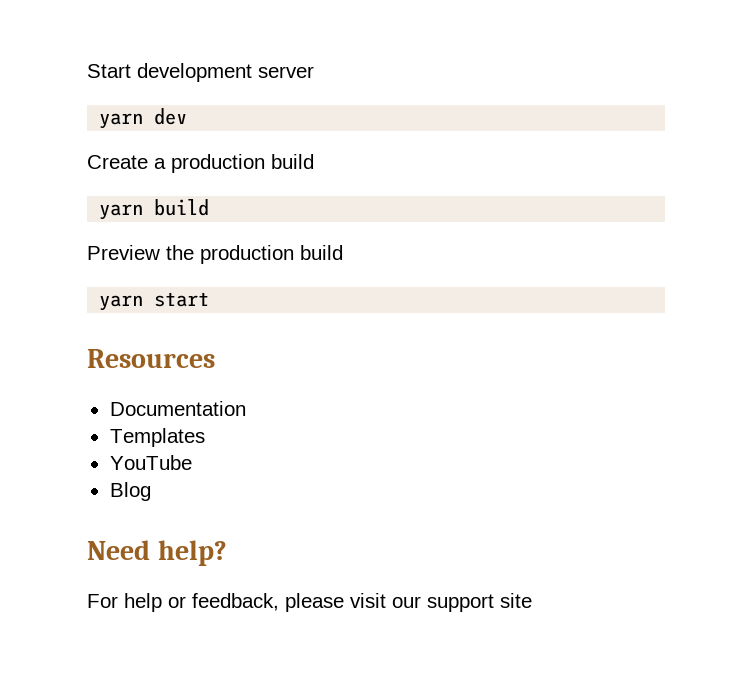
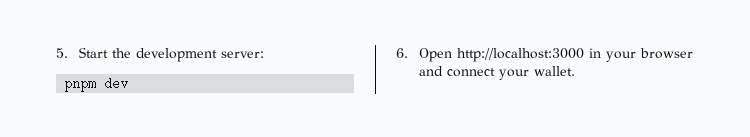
- Start development server
- yarn dev
- Create a production build
- yarn build
- Preview the production build
- yarn start
- Resources
- Documentation
- Templates
- YouTube
- Blog
- Need help?
- For help or feedback, please visit our support site
+ 5. Start the development server:
+ pnpm dev
+ 6. Open http://localhost:3000 in your browser and connect your wallet.

